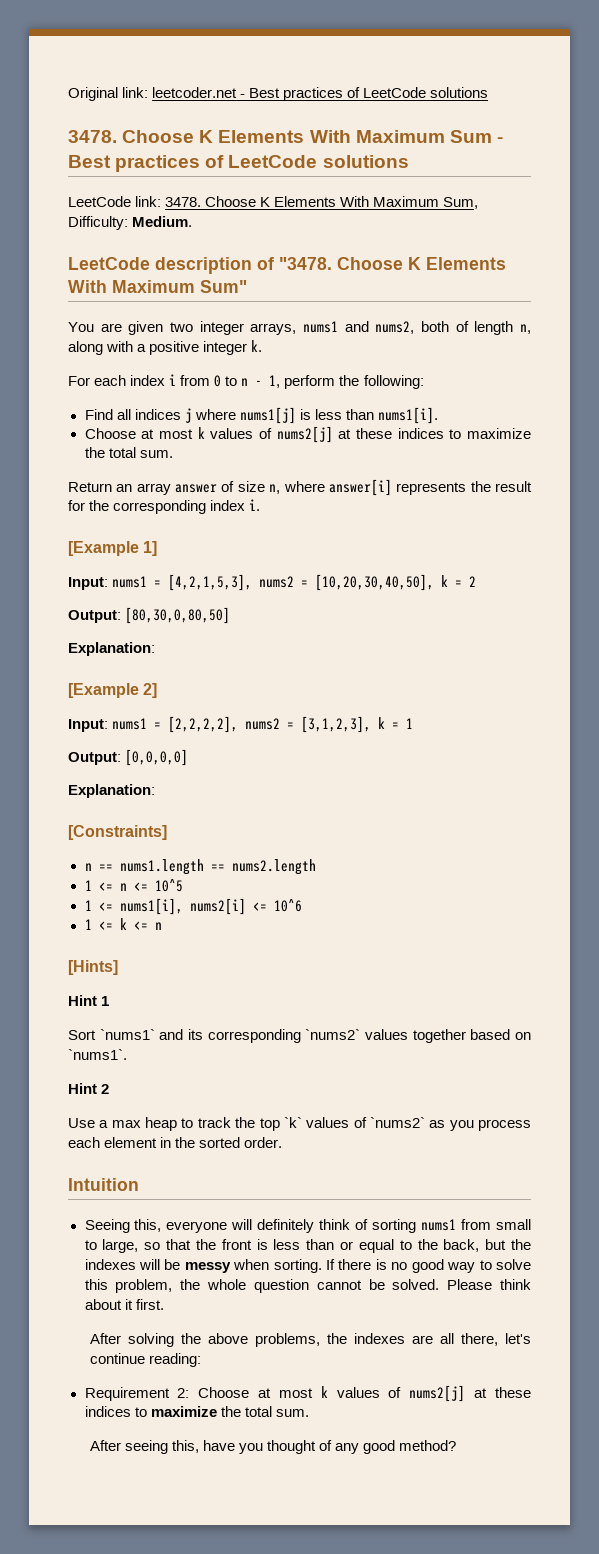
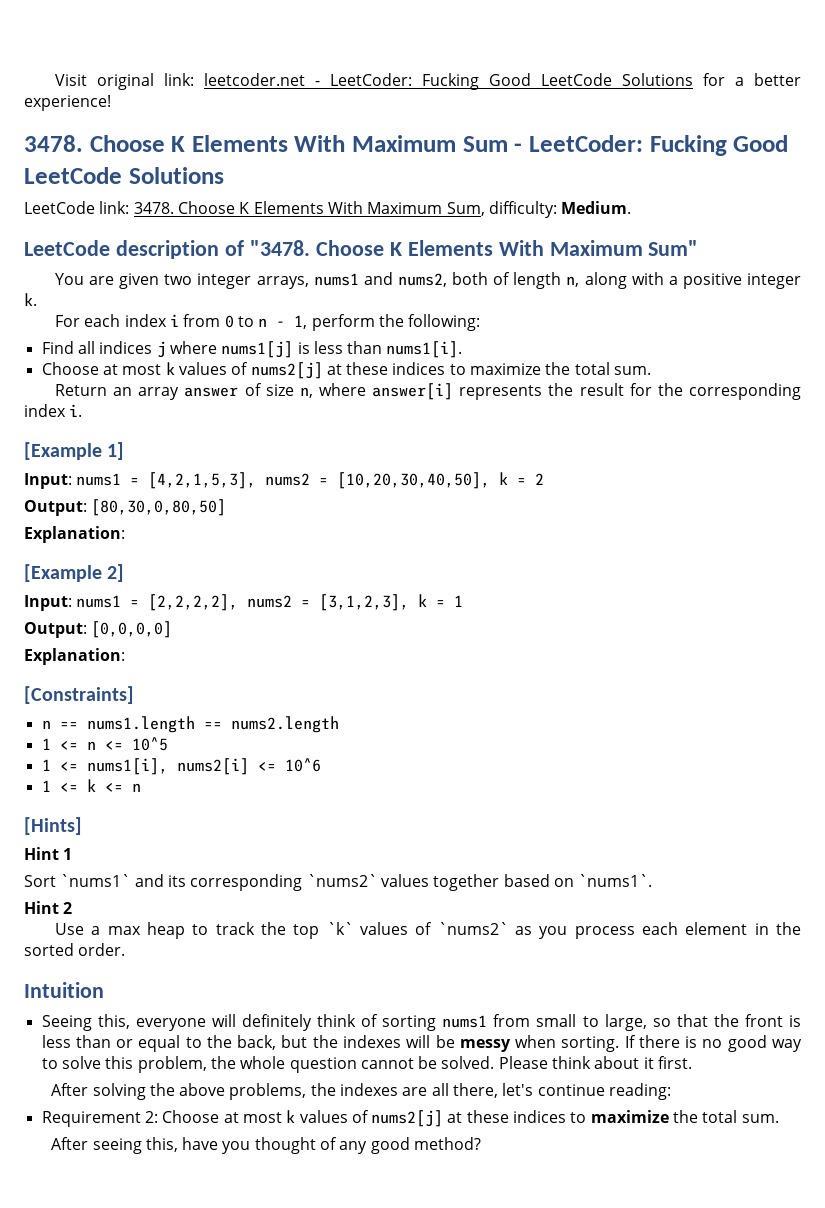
- Original link: leetcoder.net - Best practices of LeetCode solutions
+ Visit original link: leetcoder.net - LeetCoder: Fucking Good LeetCode Solutions for a better experience!
- Choose K Elements With Maximum Sum - Best practices of LeetCode solutions
+ Choose K Elements With Maximum Sum - LeetCoder: Fucking Good LeetCode Solutions
- Choose K Elements With Maximum Sum, Difficulty: Medium.
+ Choose K Elements With Maximum Sum, difficulty: Medium.

